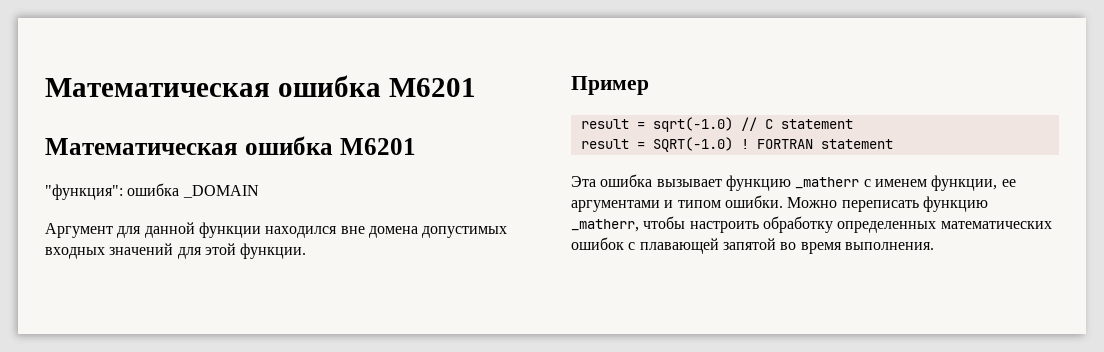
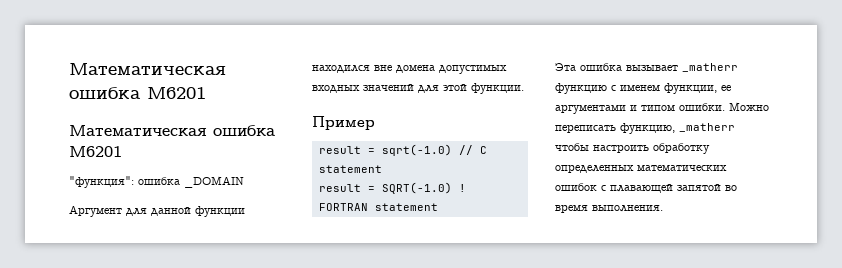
- Эта ошибка вызывает функцию _matherr с именем функции, ее аргументами и типом ошибки.
+ Эта ошибка вызывает _matherr функцию с именем функции, ее аргументами и типом ошибки.
- Можно переписать функцию _matherr, чтобы настроить обработку определенных математических ошибок с плавающей запятой во время выполнения.
+ Можно переписать функцию, _matherr чтобы настроить обработку определенных математических ошибок с плавающей запятой во время выполнения.

